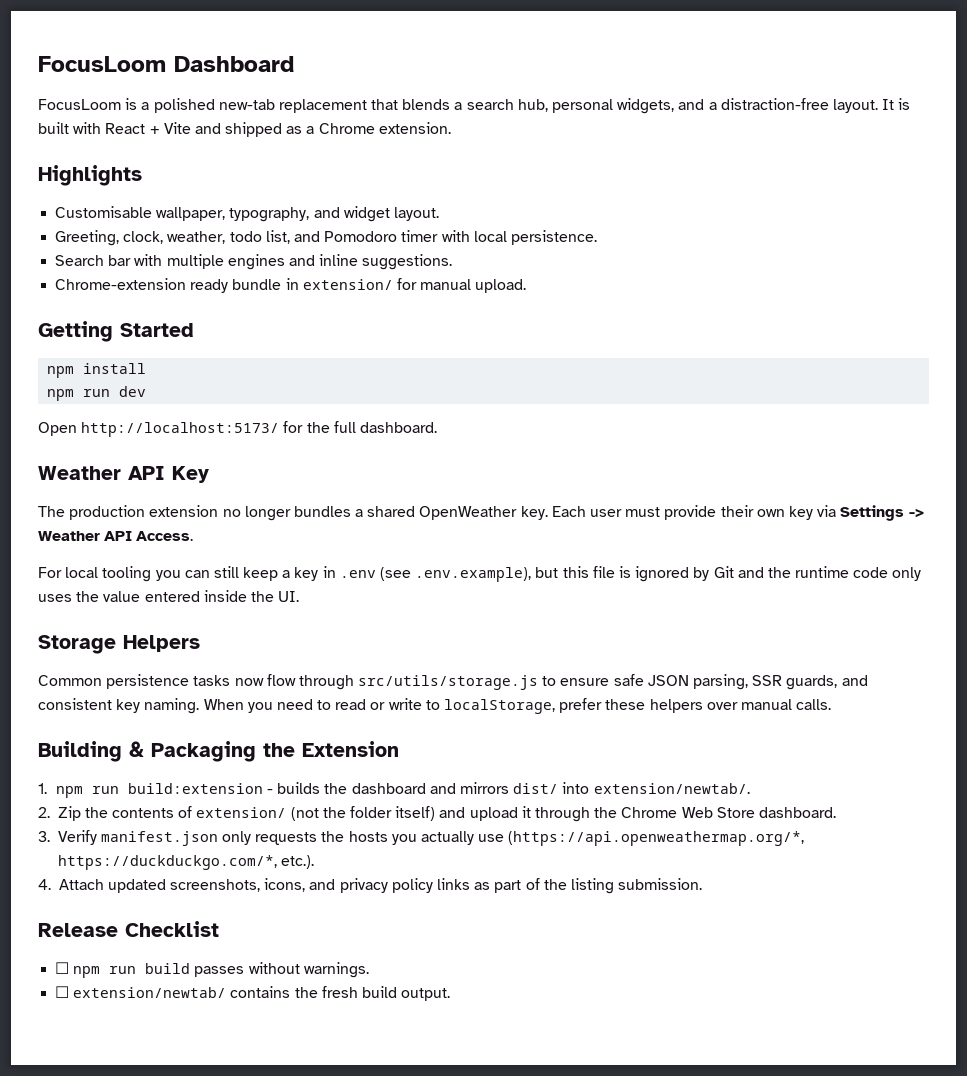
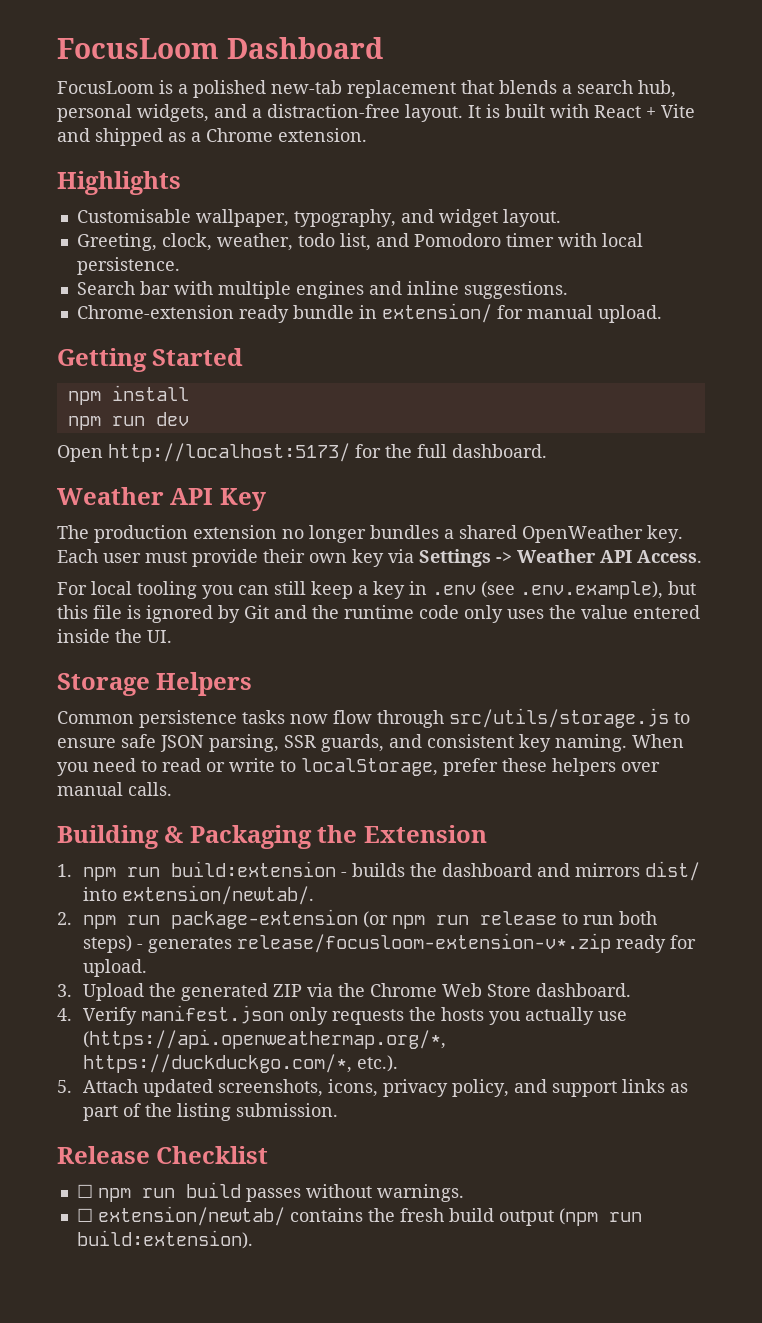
- 2. Zip the contents of extension/ (not the folder itself) and upload it through the Chrome Web Store dashboard.
+ 2. npm run package-extension (or npm run release to run both steps) - generates release/focusloom-extension-v*.zip ready for upload.
+ 3. Upload the generated ZIP via the Chrome Web Store dashboard.
- 3. Verify manifest.json only requests the hosts you actually use (https://api.openweathermap.org/*, https://duckduckgo.com/*, etc.).
+ 4. Verify manifest.json only requests the hosts you actually use (https://api.openweathermap.org/*, https://duckduckgo.com/*, etc.).
- 4. Attach updated screenshots, icons, and privacy policy links as part of the listing submission.
+ 5. Attach updated screenshots, icons, privacy policy, and support links as part of the listing submission.
- ☐ extension/newtab/ contains the fresh build output.
+ ☐ extension/newtab/ contains the fresh build output (npm run build:extension).

